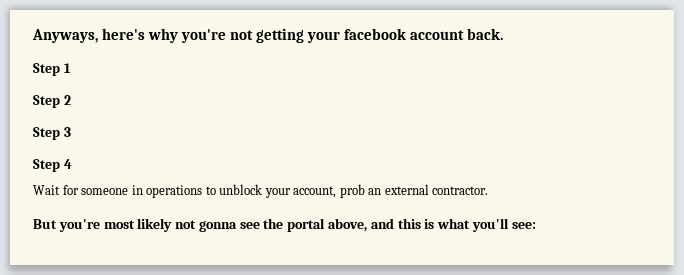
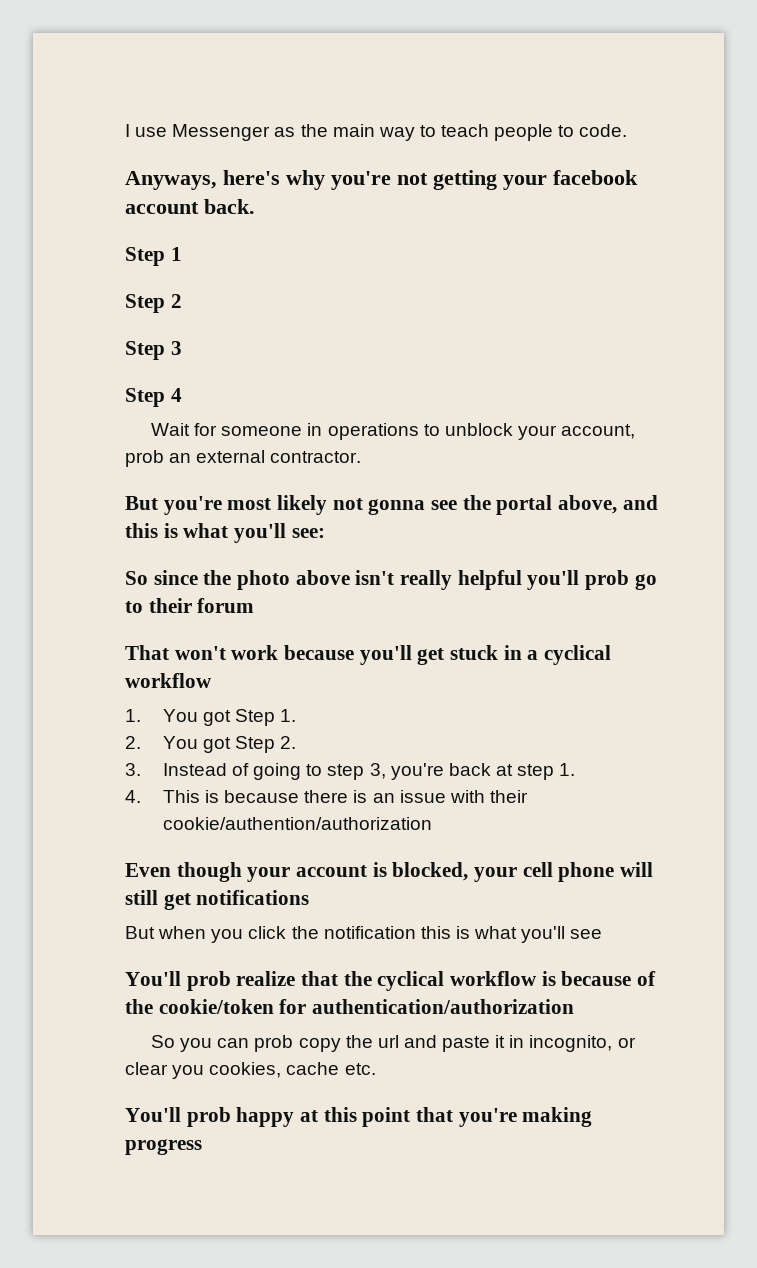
+ I use Messenger as the main way to teach people to code.
+ So since the photo above isn't really helpful you'll prob go to their forum
+ That won't work because you'll get stuck in a cyclical workflow
+ 1. You got Step 1.
+ 2. You got Step 2.
+ 3. Instead of going to step 3, you're back at step 1.
+ 4. This is because there is an issue with their cookie/authention/authorization
+ Even though your account is blocked, your cell phone will still get notifications
+ But when you click the notification this is what you'll see
+ You'll prob realize that the cyclical workflow is because of the cookie/token for authentication/authorization
+ So you can prob copy the url and paste it in incognito, or clear you cookies, cache etc.
+ You'll prob happy at this point that you're making progress

